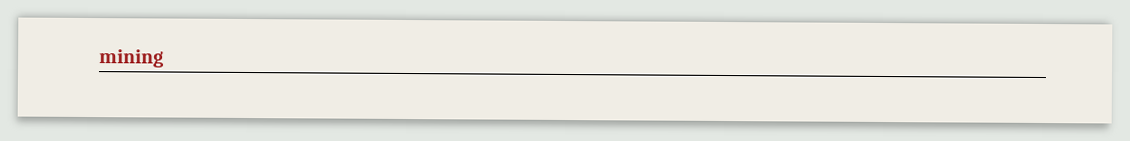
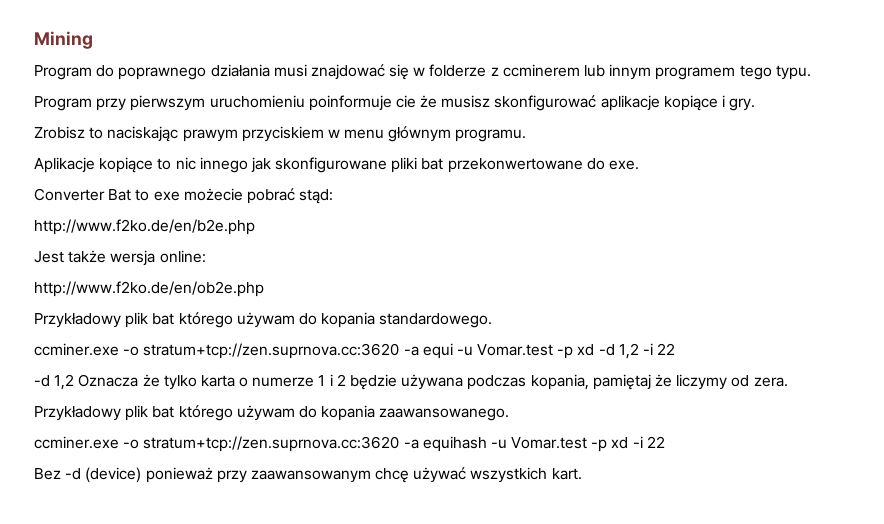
- mining
+ Mining
+ Program do poprawnego działania musi znajdować się w folderze z ccminerem lub innym programem tego typu.
+ Program przy pierwszym uruchomieniu poinformuje cie że musisz skonfigurować aplikacje kopiące i gry.
+ Zrobisz to naciskając prawym przyciskiem w menu głównym programu.
+ Aplikacje kopiące to nic innego jak skonfigurowane pliki bat przekonwertowane do exe.
+ Converter Bat to exe możecie pobrać stąd:
+ http://www.f2ko.de/en/b2e.php
+ Jest także wersja online:
+ http://www.f2ko.de/en/ob2e.php
+ Przykładowy plik bat którego używam do kopania standardowego.
+ ccminer.exe -o stratum+tcp://zen.suprnova.cc:3620 -a equi -u Vomar.test -p xd -d 1,2 -i 22
+ -d 1,2 Oznacza że tylko karta o numerze 1 i 2 będzie używana podczas kopania, pamiętaj że liczymy od zera.
+ Przykładowy plik bat którego używam do kopania zaawansowanego.
+ ccminer.exe -o stratum+tcp://zen.suprnova.cc:3620 -a equihash -u Vomar.test -p xd -i 22
+ Bez -d (device) ponieważ przy zaawansowanym chcę używać wszystkich kart.

